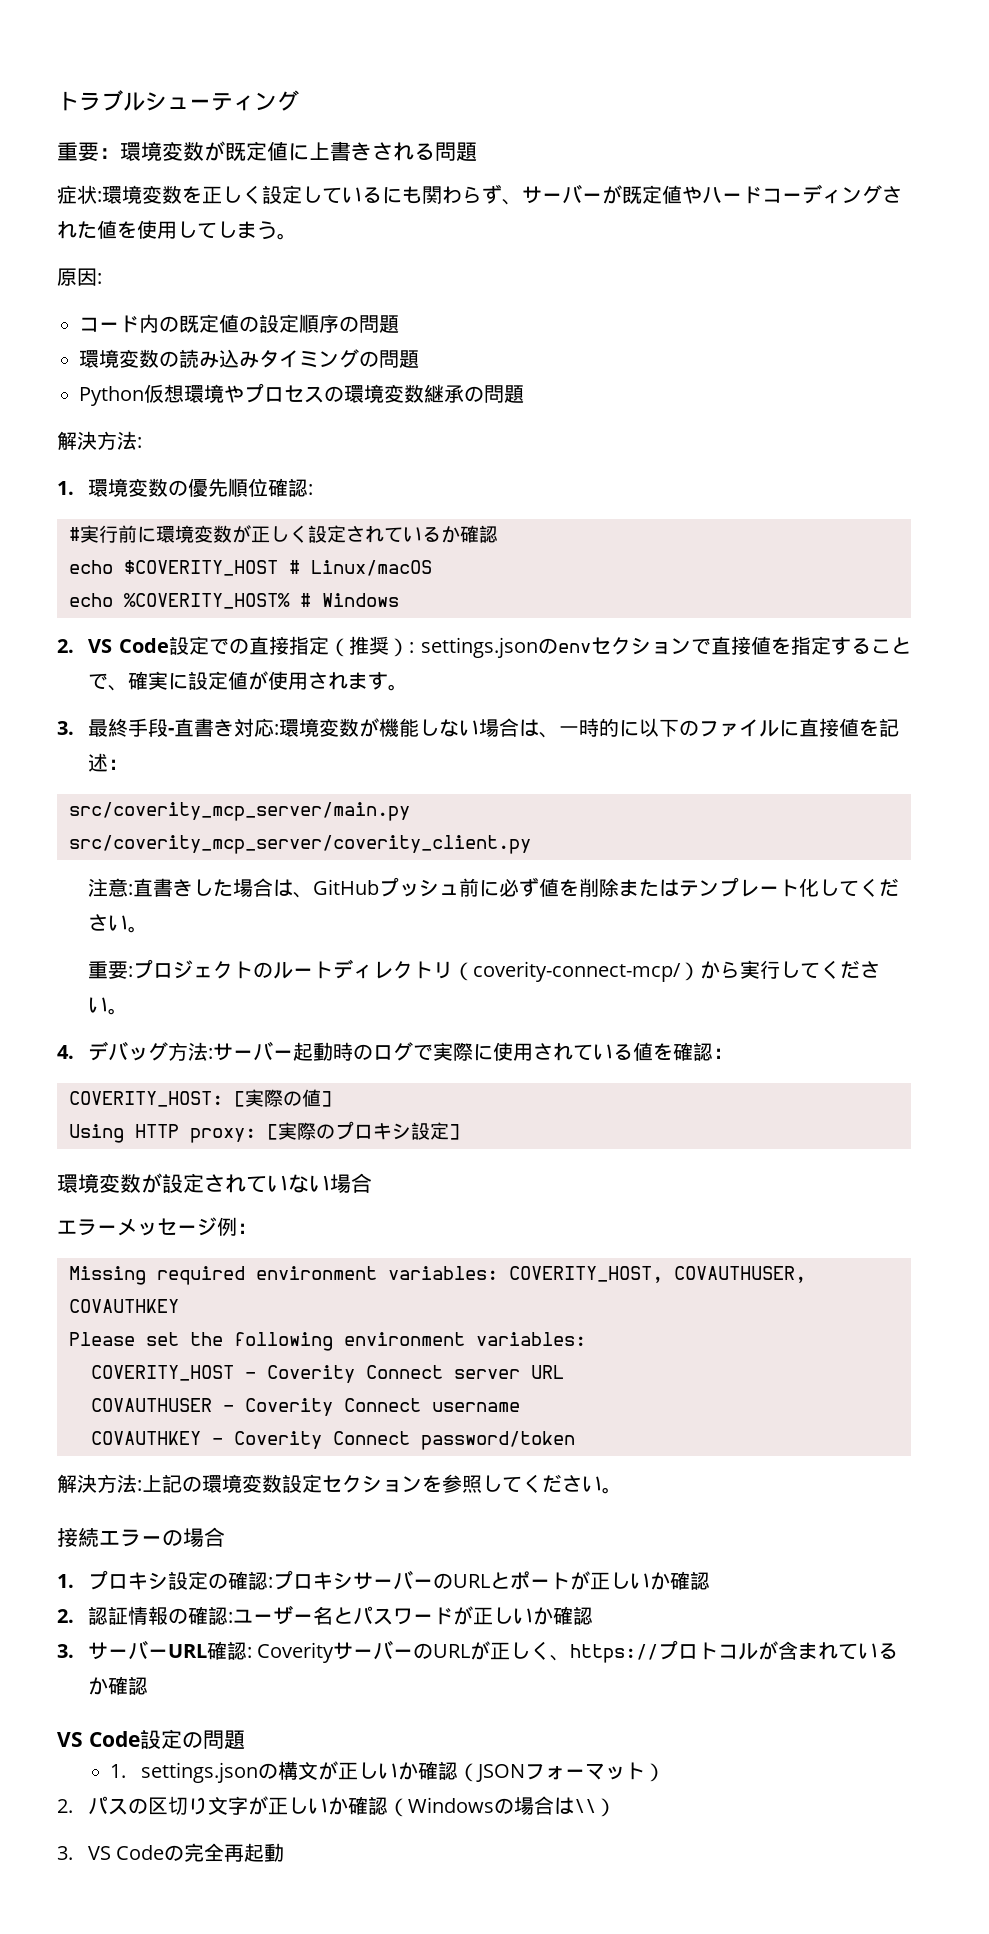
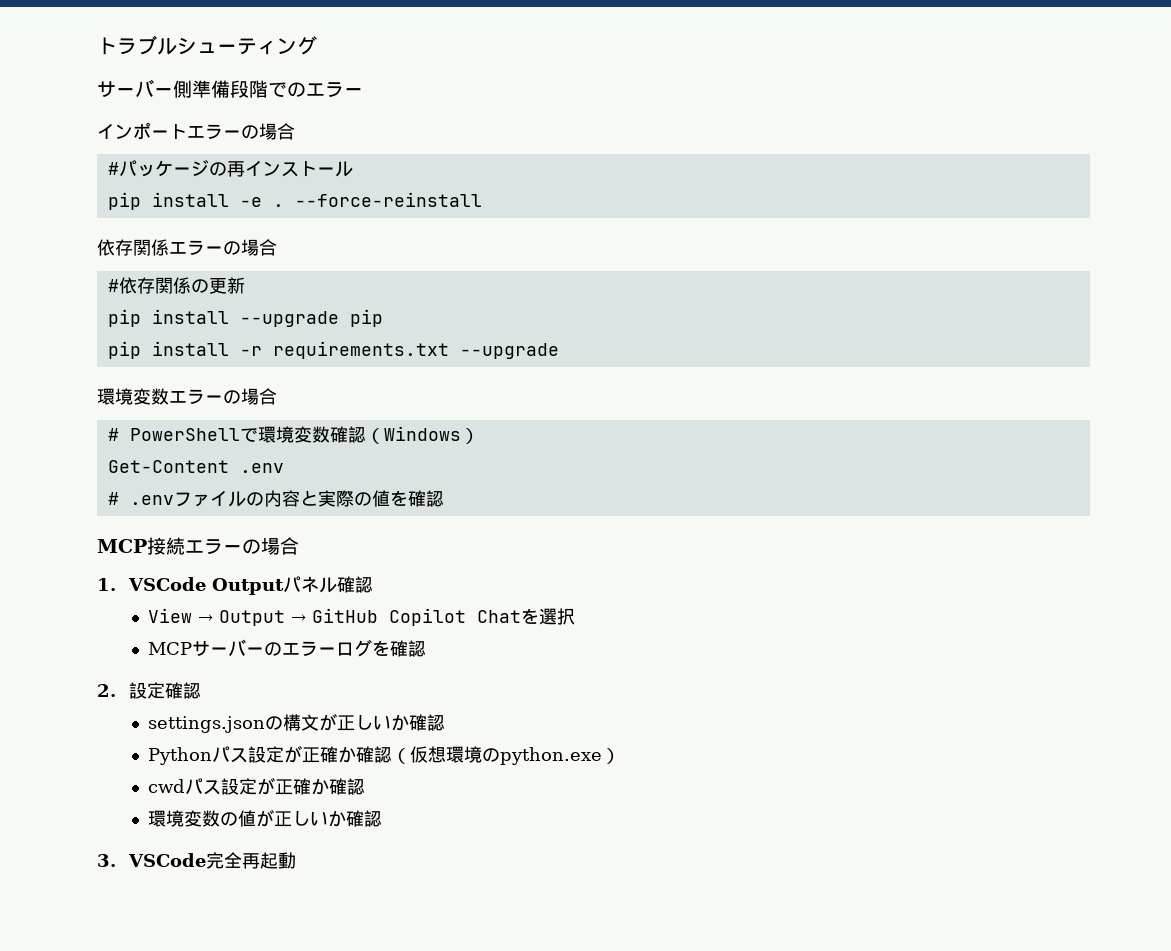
- 重要：環境変数が既定値に上書きされる問題
- 症状:環境変数を正しく設定しているにも関わらず、サーバーが既定値やハードコーディングされた値を使用してしまう。
- 原因:
- コード内の既定値の設定順序の問題
- 環境変数の読み込みタイミングの問題
- Python仮想環境やプロセスの環境変数継承の問題
- 解決方法:
- 1.環境変数の優先順位確認:
- #実行前に環境変数が正しく設定されているか確認
- echo $COVERITY_HOST # Linux/macOS
- echo %COVERITY_HOST% # Windows
- 2. VS Code設定での直接指定（推奨）: settings.jsonのenvセクションで直接値を指定することで、確実に設定値が使用されます。
- 3.最終手段-直書き対応:環境変数が機能しない場合は、一時的に以下のファイルに直接値を記述：
- src/coverity_mcp_server/main.py
- src/coverity_mcp_server/coverity_client.py
- 注意:直書きした場合は、GitHubプッシュ前に必ず値を削除またはテンプレート化してください。
- 重要:プロジェクトのルートディレクトリ（coverity-connect-mcp/）から実行してください。
- 4.デバッグ方法:サーバー起動時のログで実際に使用されている値を確認：
- COVERITY_HOST: [実際の値]
- Using HTTP proxy: [実際のプロキシ設定]
- 環境変数が設定されていない場合
- エラーメッセージ例：
- Missing required environment variables: COVERITY_HOST, COVAUTHUSER, COVAUTHKEY
- Please set the following environment variables:
- COVERITY_HOST - Coverity Connect server URL
- COVAUTHUSER - Coverity Connect username
- COVAUTHKEY - Coverity Connect password/token
- 解決方法:上記の環境変数設定セクションを参照してください。
- 接続エラーの場合
+ サーバー側準備段階でのエラー
+ インポートエラーの場合
+ #パッケージの再インストール
+ pip install -e . --force-reinstall
+ 依存関係エラーの場合
+ #依存関係の更新
+ pip install --upgrade pip
+ pip install -r requirements.txt --upgrade
+ 環境変数エラーの場合
+ # PowerShellで環境変数確認（Windows）
+ Get-Content .env
+ # .envファイルの内容と実際の値を確認
+ MCP接続エラーの場合
- 1.プロキシ設定の確認:プロキシサーバーのURLとポートが正しいか確認
- 2.認証情報の確認:ユーザー名とパスワードが正しいか確認
- 3.サーバーURL確認: CoverityサーバーのURLが正しく、https://プロトコルが含まれているか確認
- VS Code設定の問題
- 1. settings.jsonの構文が正しいか確認（JSONフォーマット）
- 2.パスの区切り文字が正しいか確認（Windowsの場合は\\）
- 3. VS Codeの完全再起動
+ 1. VSCode Outputパネル確認
+ View → Output → GitHub Copilot Chatを選択
+ MCPサーバーのエラーログを確認
+ 2.設定確認
+ settings.jsonの構文が正しいか確認
+ Pythonパス設定が正確か確認（仮想環境のpython.exe）
+ cwdパス設定が正確か確認
+ 環境変数の値が正しいか確認
+ 3. VSCode完全再起動

